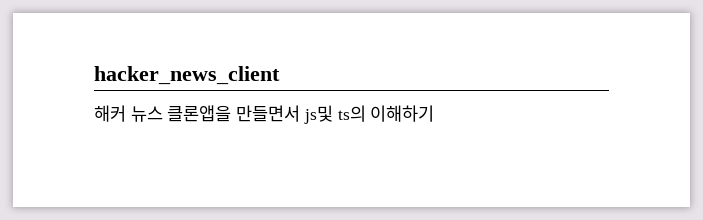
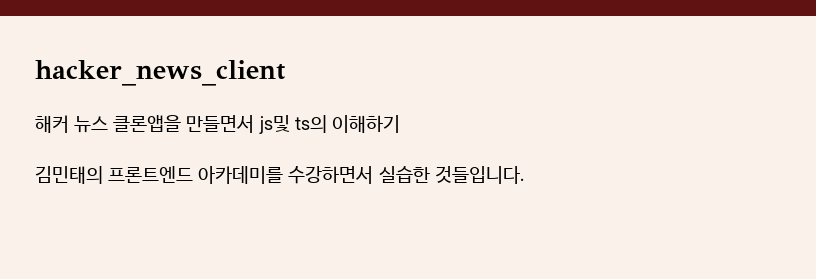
+ 김민태의 프론트엔드 아카데미를 수강하면서 실습한 것들입니다.

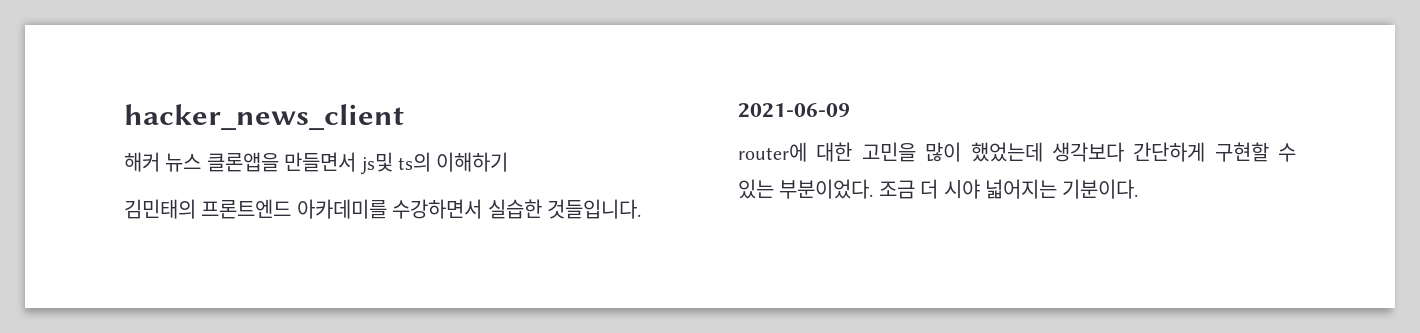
+ 2021-06-09
+ router에 대한 고민을 많이 했었는데 생각보다 간단하게 구현할 수 있는 부분이었다. 조금 더 시야 넓어지는 기분이다.

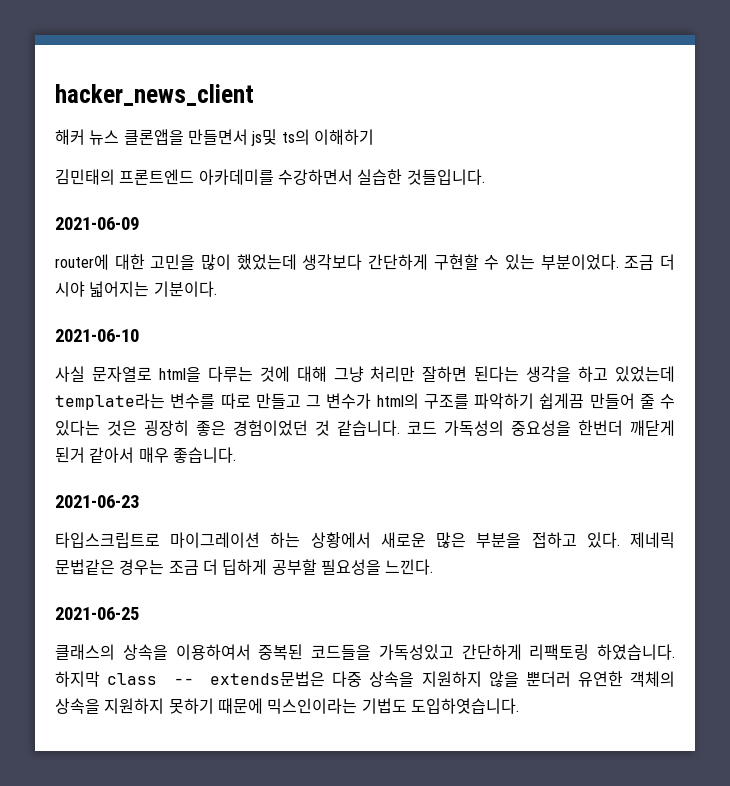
+ 2021-06-10
+ 사실 문자열로 html을 다루는 것에 대해 그냥 처리만 잘하면 된다는 생각을 하고 있었는데 template라는 변수를 따로 만들고 그 변수가 html의 구조를 파악하기 쉽게끔 만들어 줄 수 있다는 것은 굉장히 좋은 경험이었던 것 같습니다. 코드 가독성의 중요성을 한번더 깨닫게 된거 같아서 매우 좋습니다.
+ 2021-06-23
+ 타입스크립트로 마이그레이션 하는 상황에서 새로운 많은 부분을 접하고 있다. 제네릭 문법같은 경우는 조금 더 딥하게 공부할 필요성을 느낀다.
+ 2021-06-25
+ 클래스의 상속을 이용하여서 중복된 코드들을 가독성있고 간단하게 리팩토링 하였습니다. 하지막 class -- extends문법은 다중 상속을 지원하지 않을 뿐더러 유연한 객체의 상속을 지원하지 못하기 때문에 믹스인이라는 기법도 도입하엿습니다.

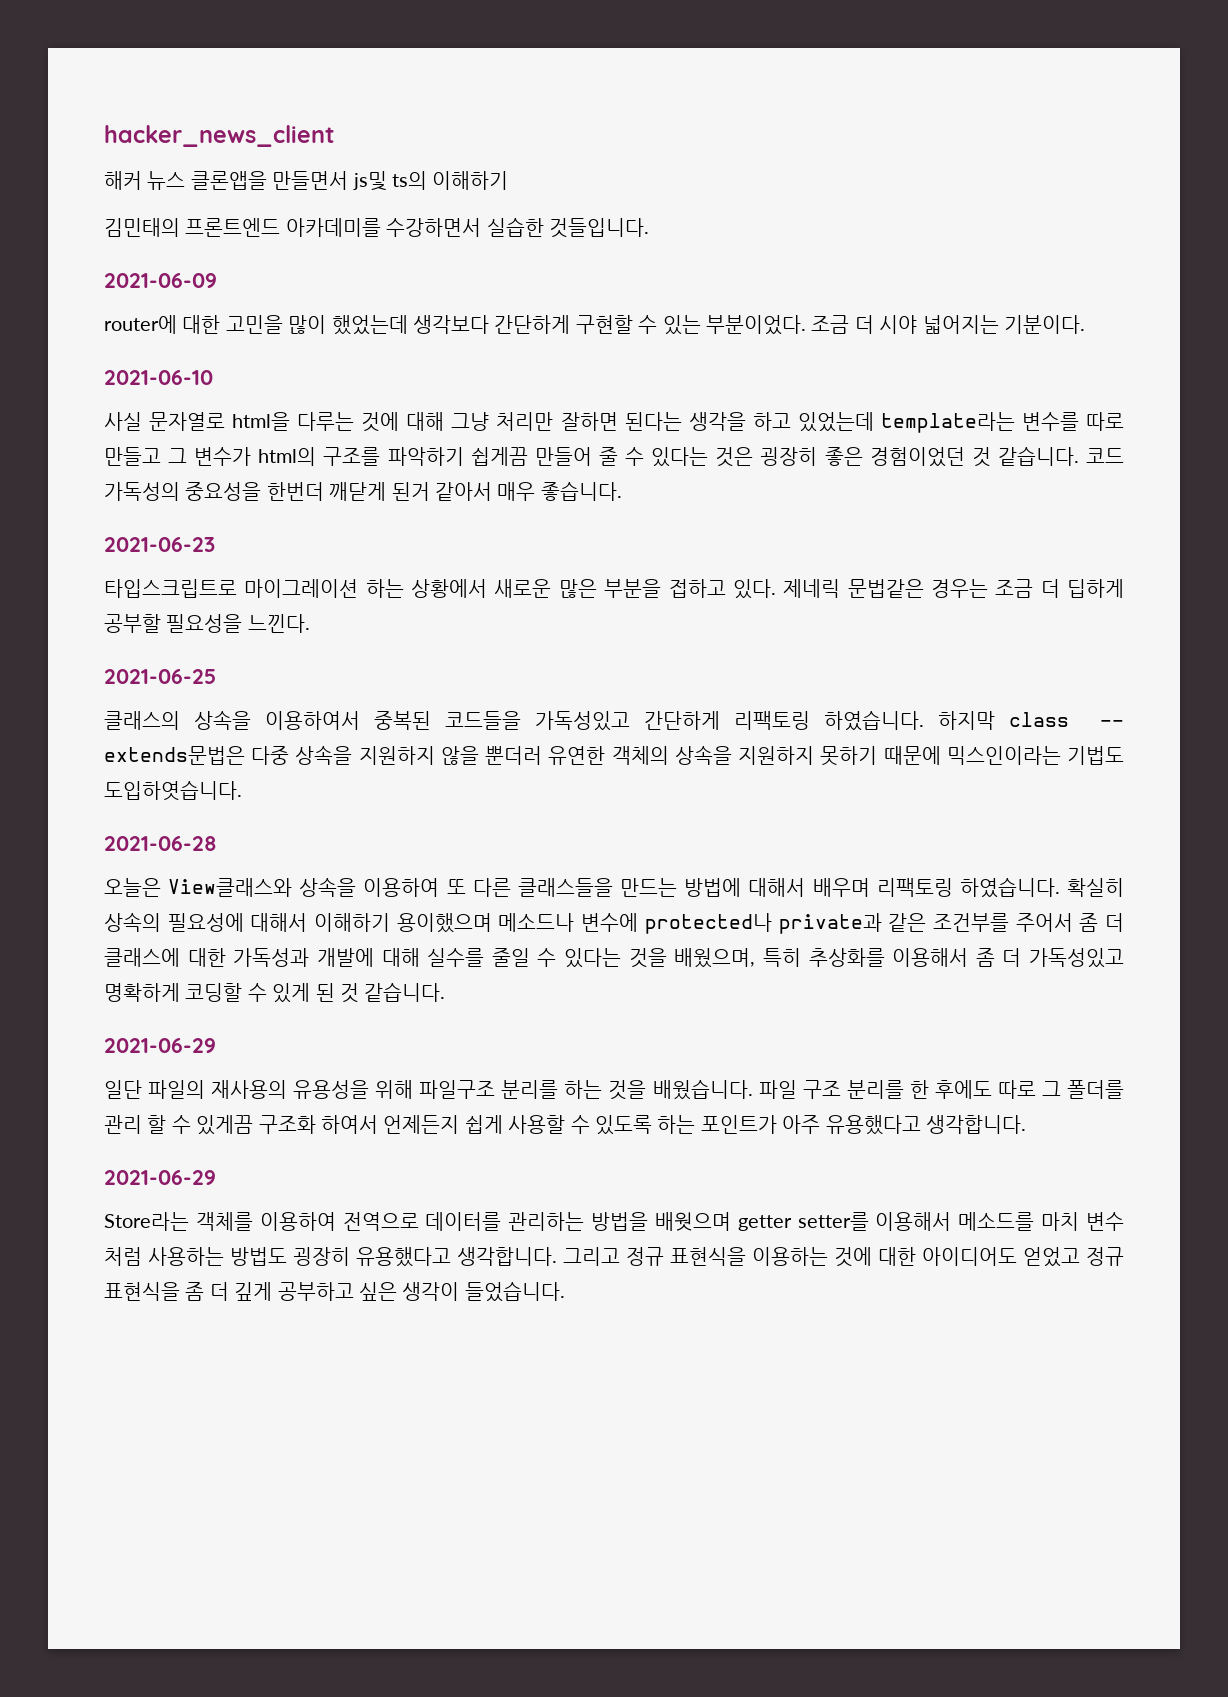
+ 2021-06-28
+ 오늘은 View클래스와 상속을 이용하여 또 다른 클래스들을 만드는 방법에 대해서 배우며 리팩토링 하였습니다. 확실히 상속의 필요성에 대해서 이해하기 용이했으며 메소드나 변수에 protected나 private과 같은 조건부를 주어서 좀 더 클래스에 대한 가독성과 개발에 대해 실수를 줄일 수 있다는 것을 배웠으며, 특히 추상화를 이용해서 좀 더 가독성있고 명확하게 코딩할 수 있게 된 것 같습니다.
+ 2021-06-29
+ 일단 파일의 재사용의 유용성을 위해 파일구조 분리를 하는 것을 배웠습니다. 파일 구조 분리를 한 후에도 따로 그 폴더를 관리 할 수 있게끔 구조화 하여서 언제든지 쉽게 사용할 수 있도록 하는 포인트가 아주 유용했다고 생각합니다.
+ 2021-06-29
+ Store라는 객체를 이용하여 전역으로 데이터를 관리하는 방법을 배웟으며 getter setter를 이용해서 메소드를 마치 변수 처럼 사용하는 방법도 굉장히 유용했다고 생각합니다. 그리고 정규 표현식을 이용하는 것에 대한 아이디어도 얻었고 정규 표현식을 좀 더 깊게 공부하고 싶은 생각이 들었습니다.

